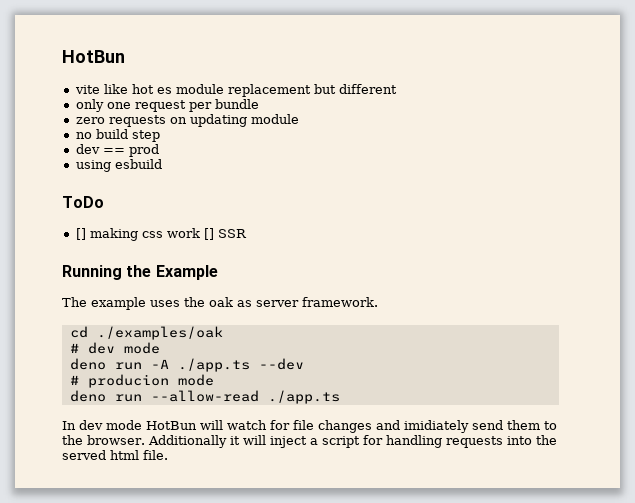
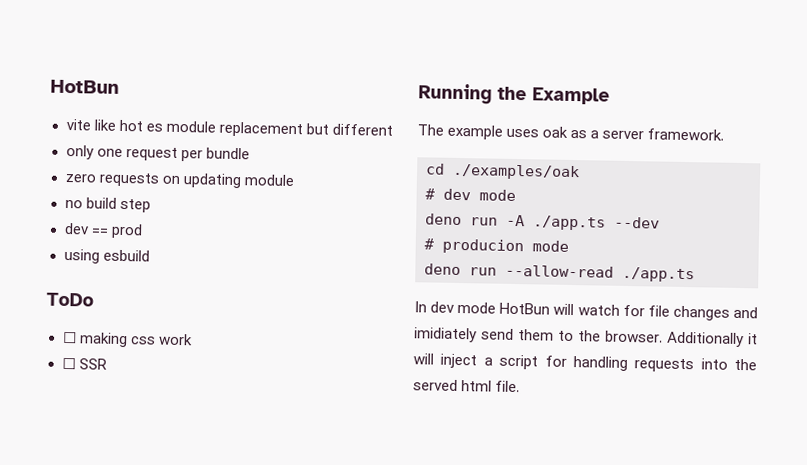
- [] making css work [] SSR
+ ☐ making css work
+ ☐ SSR
- The example uses the oak as server framework.
+ The example uses oak as a server framework.

